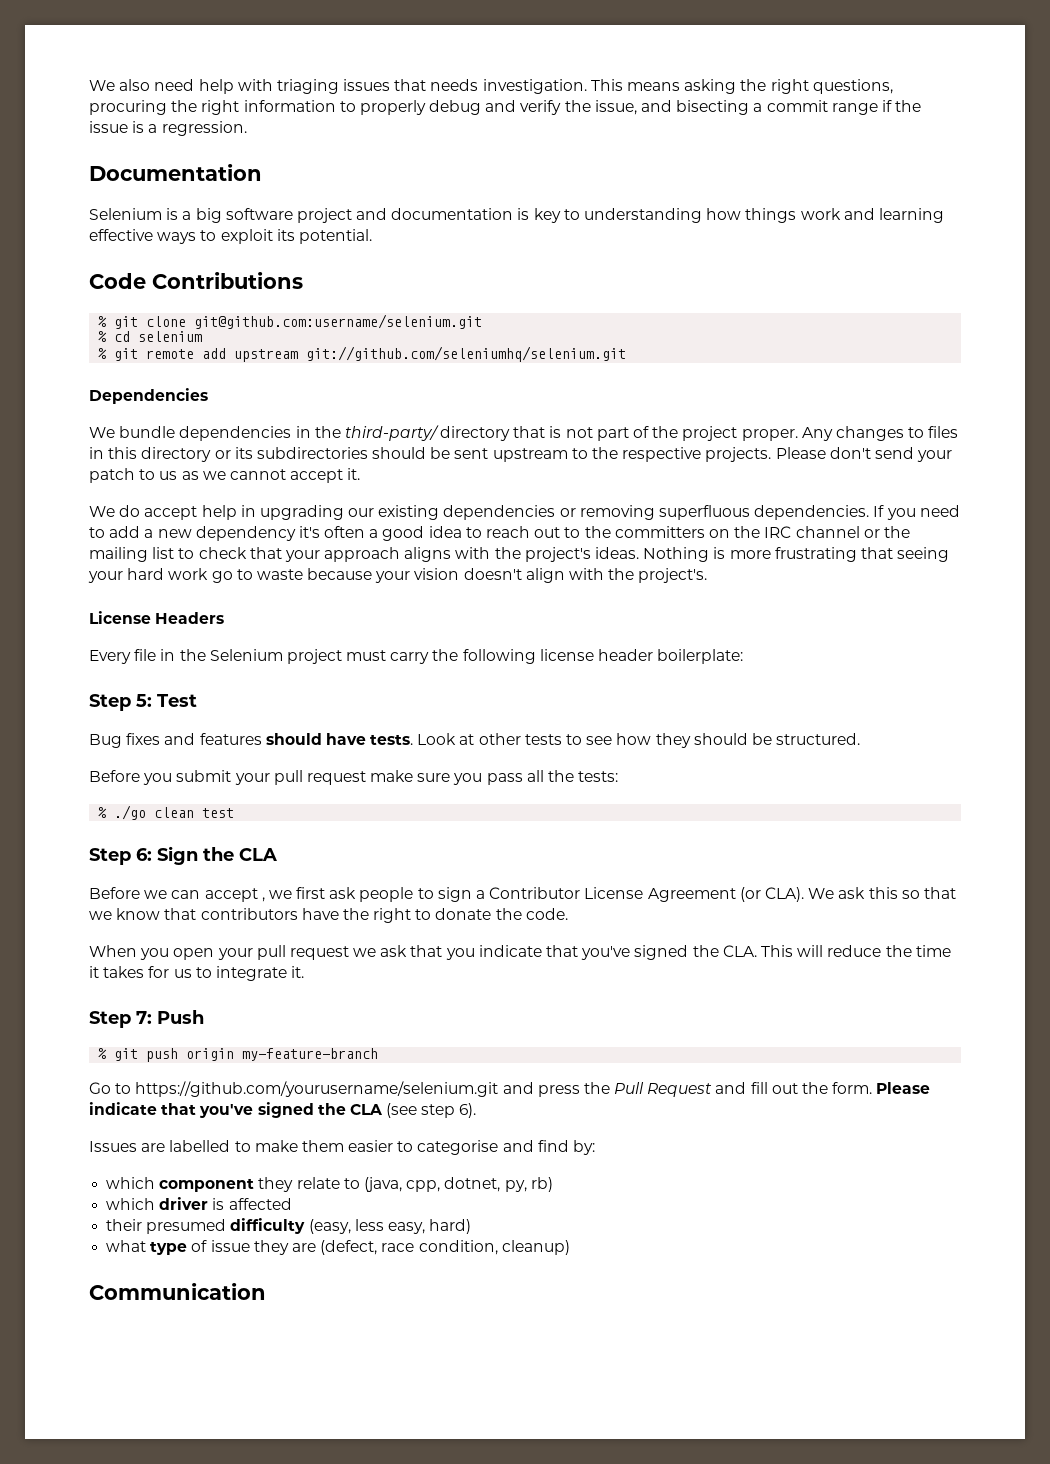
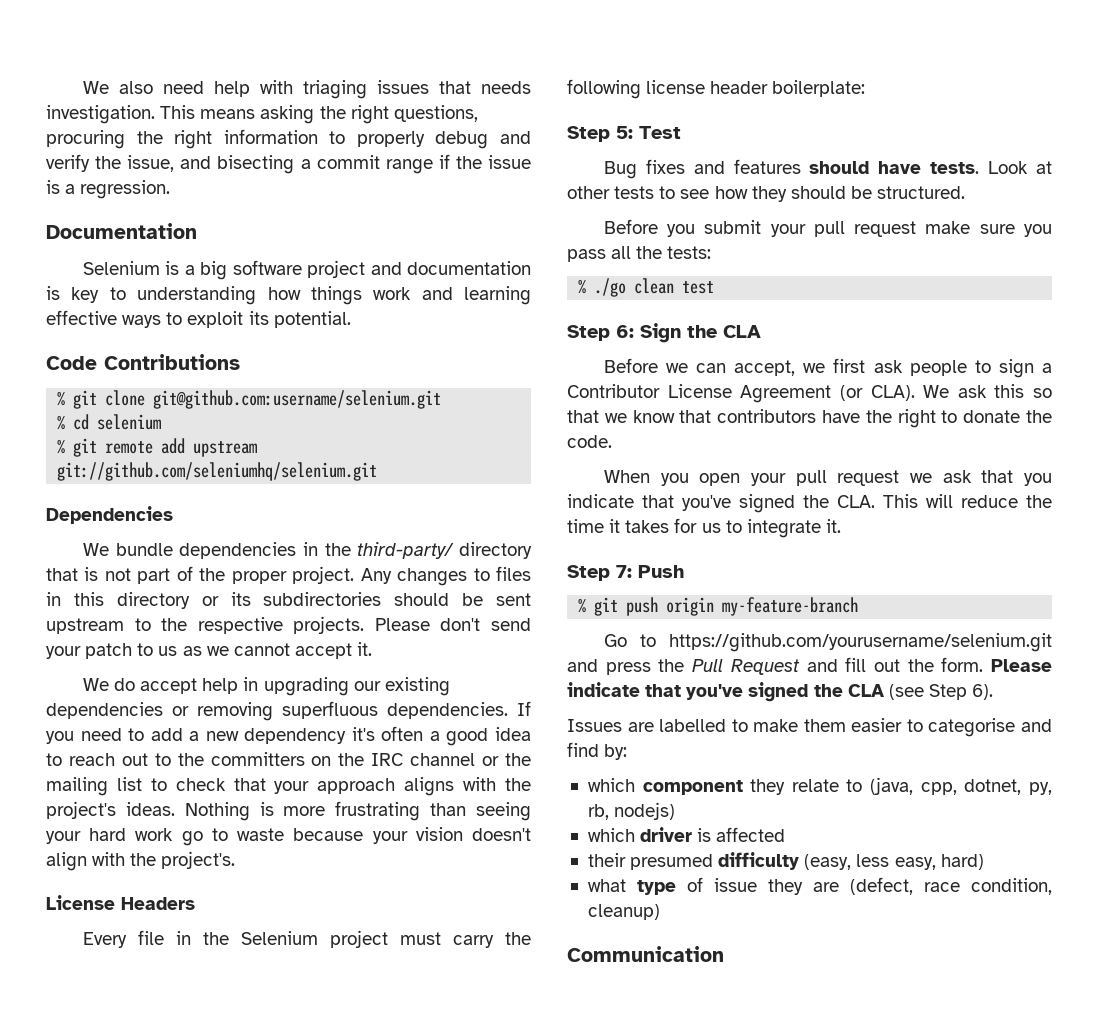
- We bundle dependencies in the third-party/ directory that is not part of the project proper.
+ We bundle dependencies in the third-party/ directory that is not part of the proper project.
- Nothing is more frustrating that seeing your hard work go to waste because your vision doesn't align with the project's.
+ Nothing is more frustrating than seeing your hard work go to waste because your vision doesn't align with the project's.
- Before we can accept , we first ask people to sign a Contributor License Agreement (or CLA).
+ Before we can accept, we first ask people to sign a Contributor License Agreement (or CLA).
- Please indicate that you've signed the CLA (see step 6).
+ Please indicate that you've signed the CLA (see Step 6).
- which component they relate to (java, cpp, dotnet, py, rb)
+ which component they relate to (java, cpp, dotnet, py, rb, nodejs)

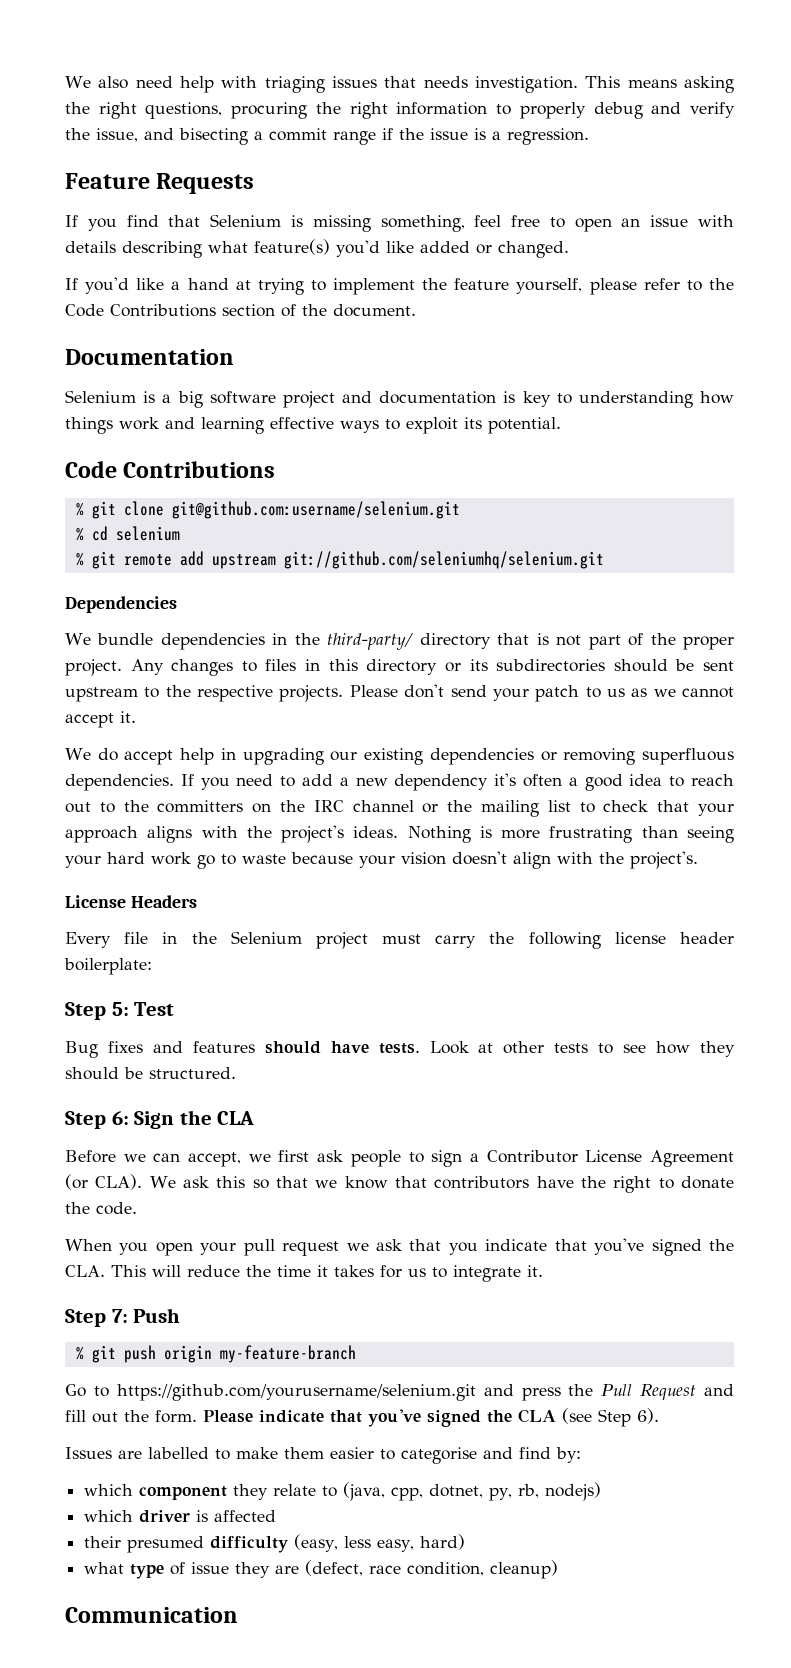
+ Feature Requests
+ If you find that Selenium is missing something, feel free to open an issue with details describing what feature(s) you'd like added or changed.
+ If you'd like a hand at trying to implement the feature yourself, please refer to the Code Contributions section of the document.
- Before you submit your pull request make sure you pass all the tests:
- % ./go clean test

